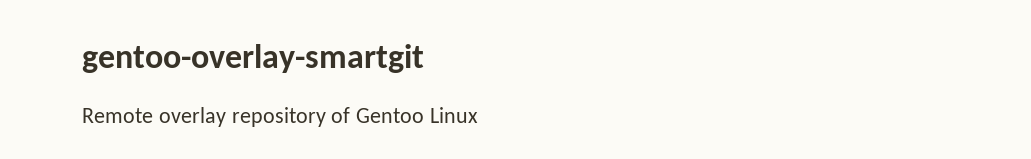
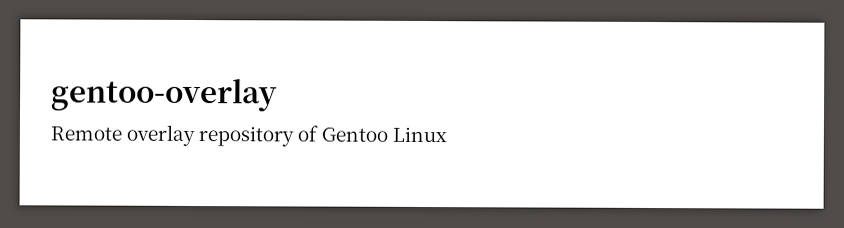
- gentoo-overlay-smartgit
+ gentoo-overlay

